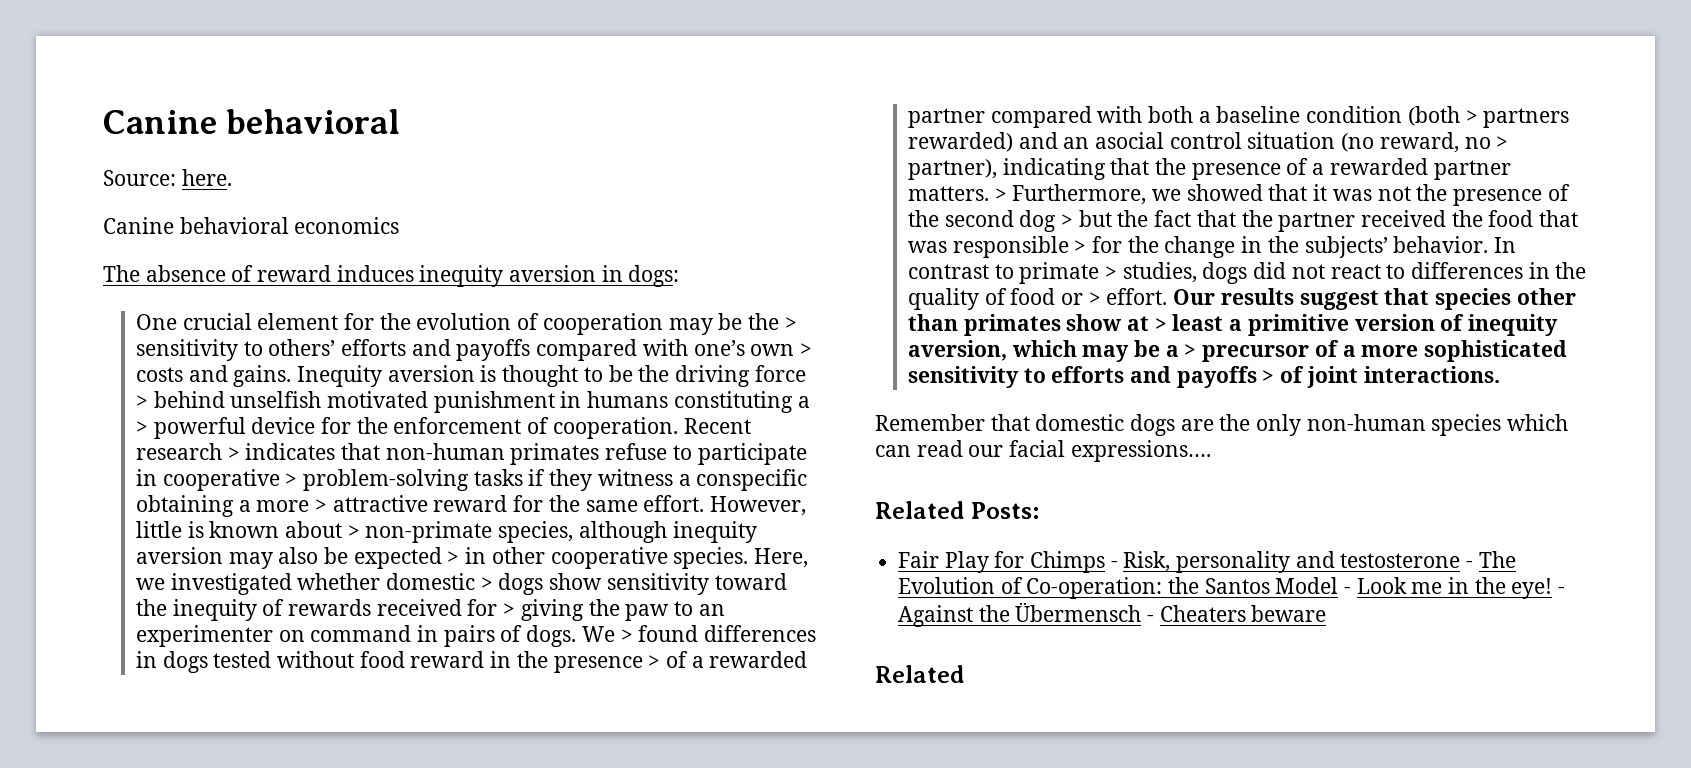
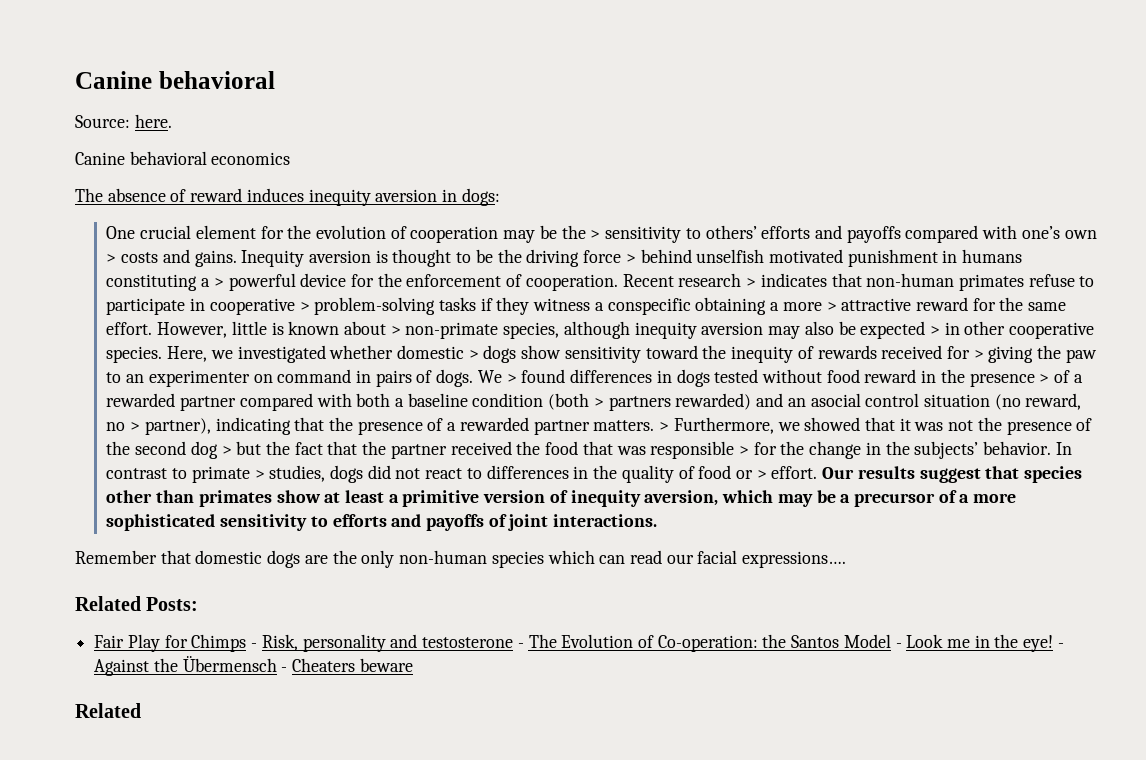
- Our results suggest that species other than primates show at > least a primitive version of inequity aversion, which may be a > precursor of a more sophisticated sensitivity to efforts and payoffs > of joint interactions.
+ Our results suggest that species other than primates show at least a primitive version of inequity aversion, which may be a precursor of a more sophisticated sensitivity to efforts and payoffs of joint interactions.

